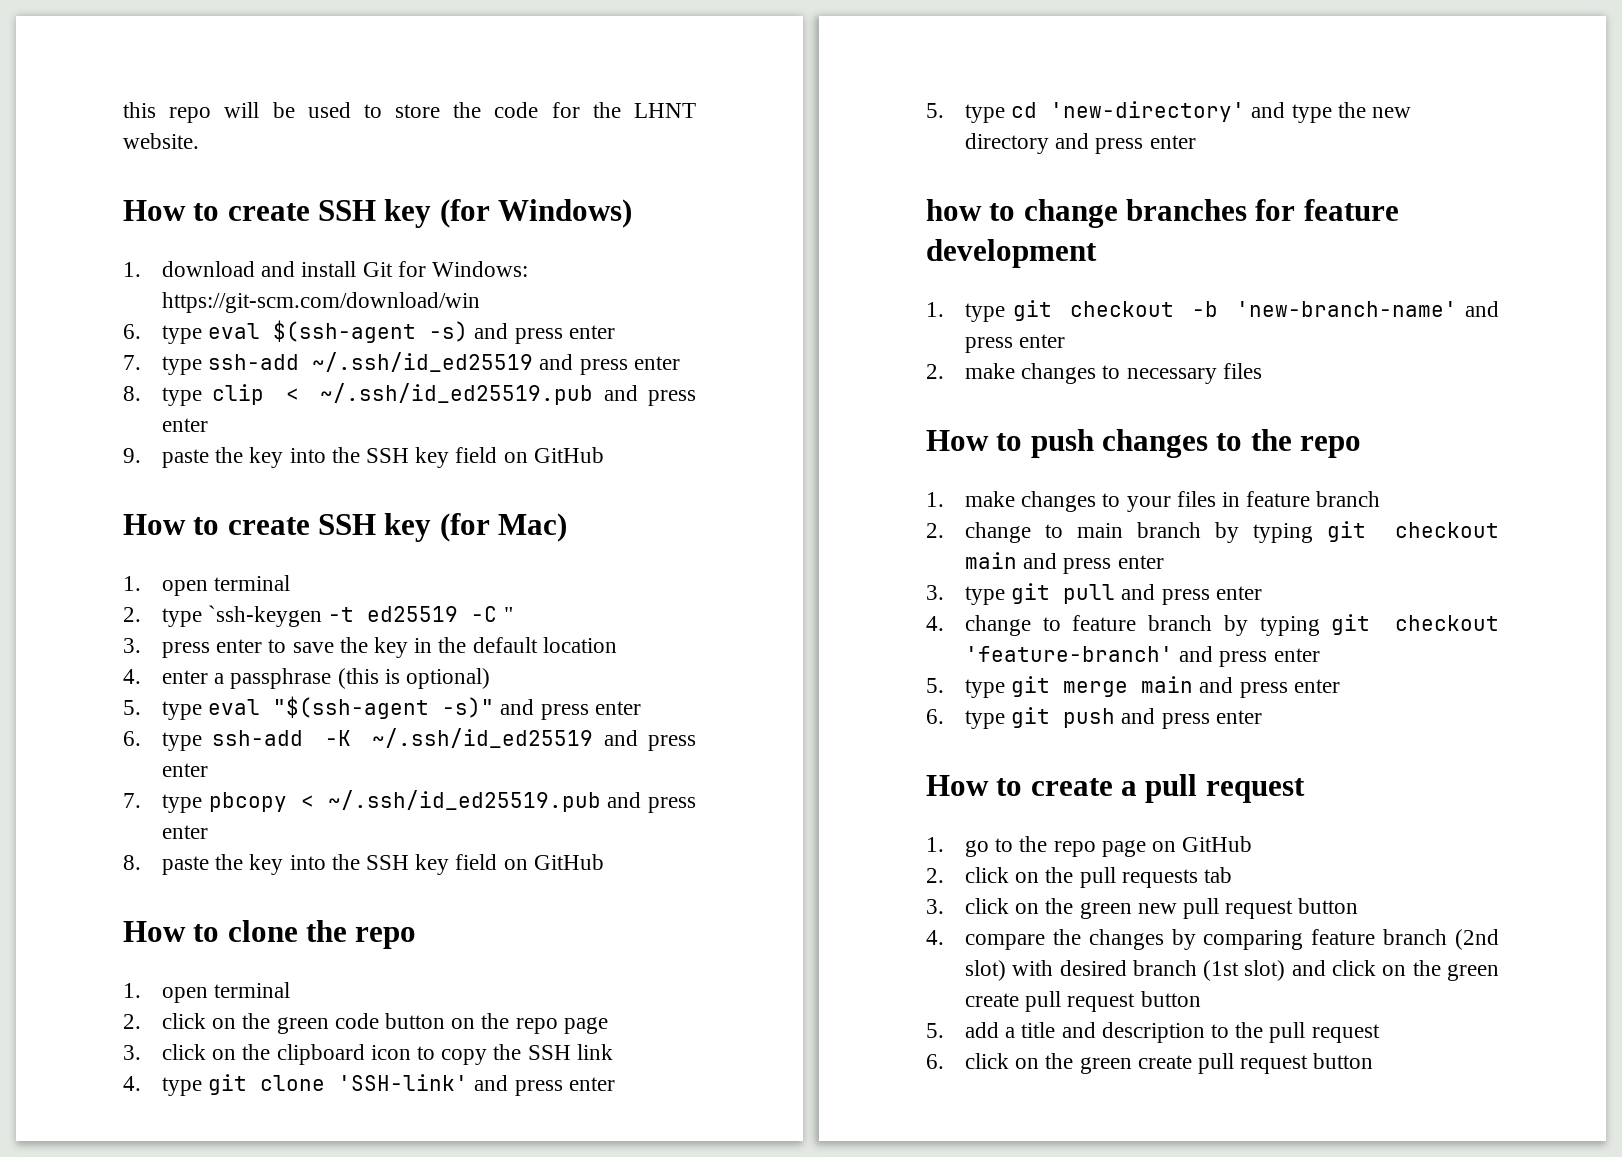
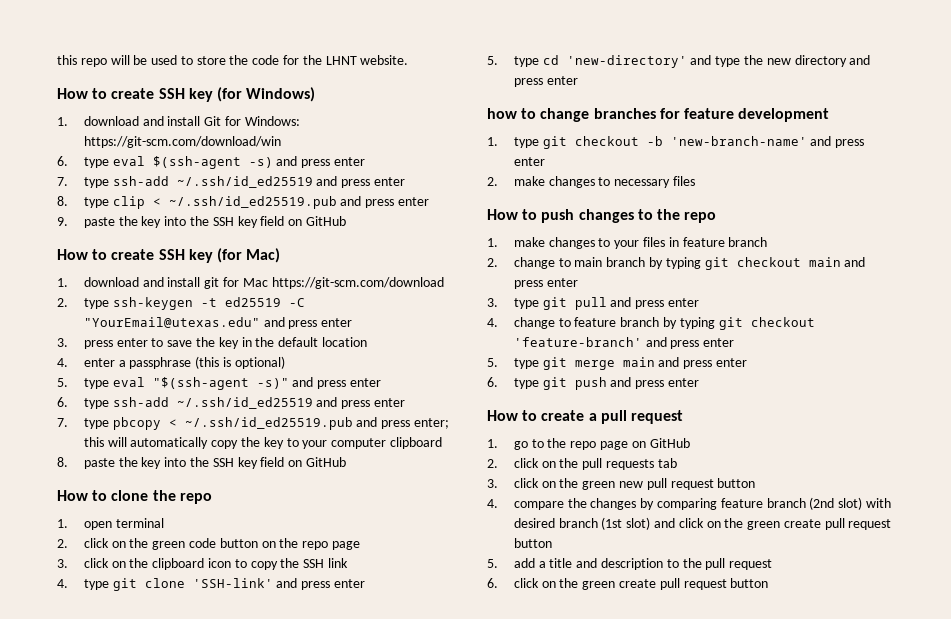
  How to create SSH key (for Mac)
- 1. open terminal
+ 1. download and install git for Mac https://git-scm.com/download
- 2. type `ssh-keygen -t ed25519 -C "
+ 2. type ssh-keygen -t ed25519 -C "YourEmail@utexas.edu" and press enter
- 6. type ssh-add -K ~/.ssh/id_ed25519 and press enter
+ 6. type ssh-add ~/.ssh/id_ed25519 and press enter
- 7. type pbcopy < ~/.ssh/id_ed25519.pub and press enter
+ 7. type pbcopy < ~/.ssh/id_ed25519.pub and press enter; this will automatically copy the key to your computer clipboard

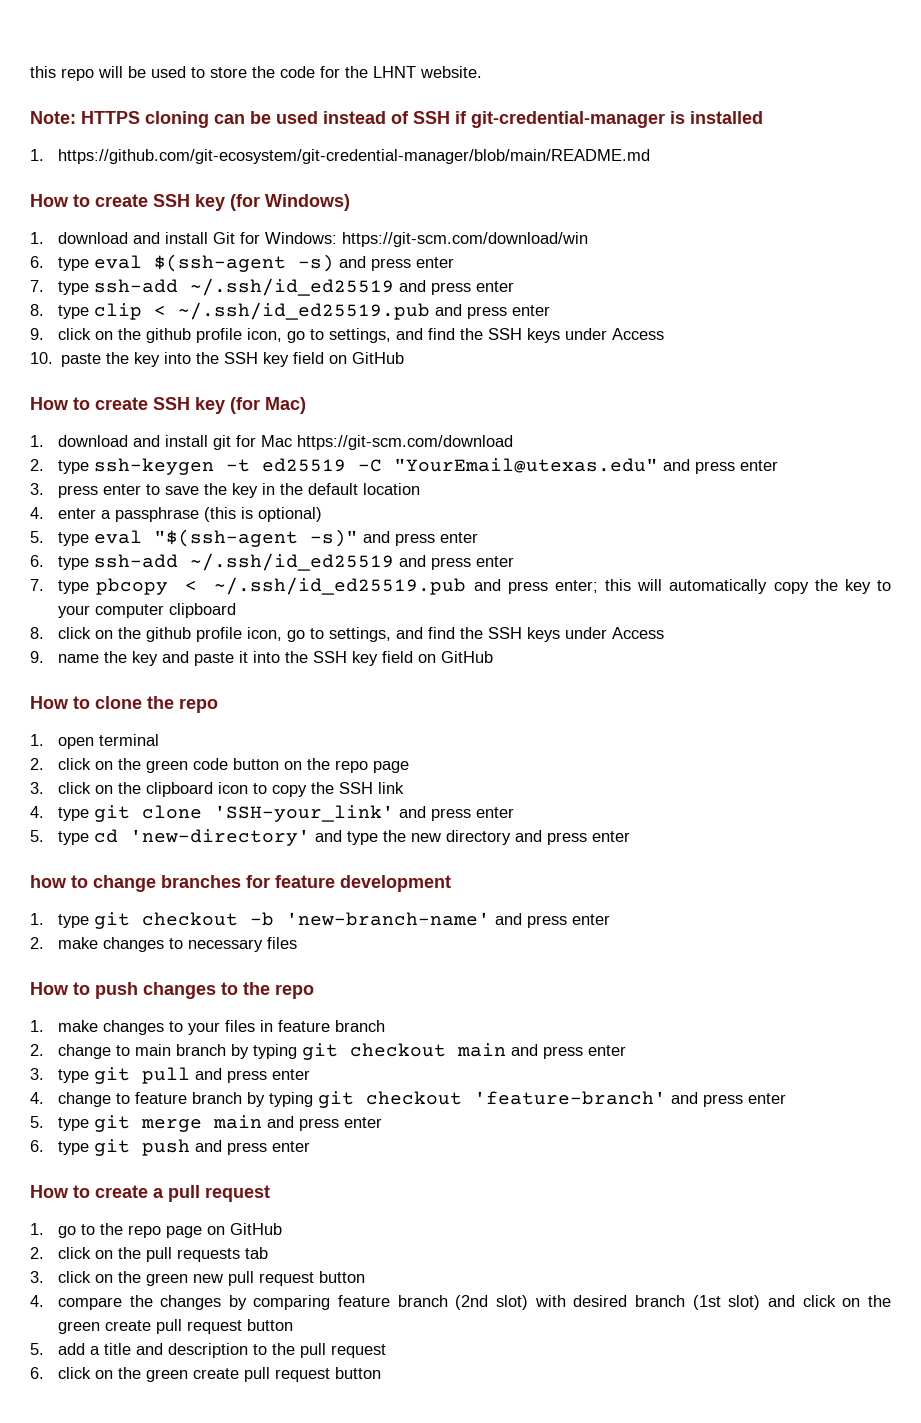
+ Note: HTTPS cloning can be used instead of SSH if git-credential-manager is installed
+ 1. https://github.com/git-ecosystem/git-credential-manager/blob/main/README.md
- 9. paste the key into the SSH key field on GitHub
+ 9. click on the github profile icon, go to settings, and find the SSH keys under Access
+ 10. paste the key into the SSH key field on GitHub
- 8. paste the key into the SSH key field on GitHub
+ 8. click on the github profile icon, go to settings, and find the SSH keys under Access
+ 9. name the key and paste it into the SSH key field on GitHub
- 4. type git clone 'SSH-link' and press enter
+ 4. type git clone 'SSH-your_link' and press enter

